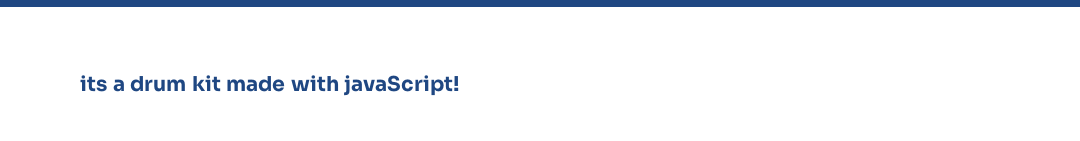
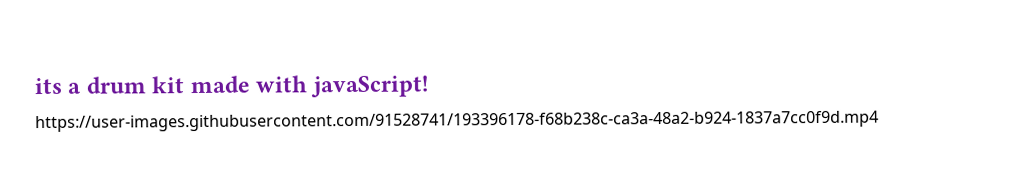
+ https://user-images.githubusercontent.com/91528741/193396178-f68b238c-ca3a-48a2-b924-1837a7cc0f9d.mp4

